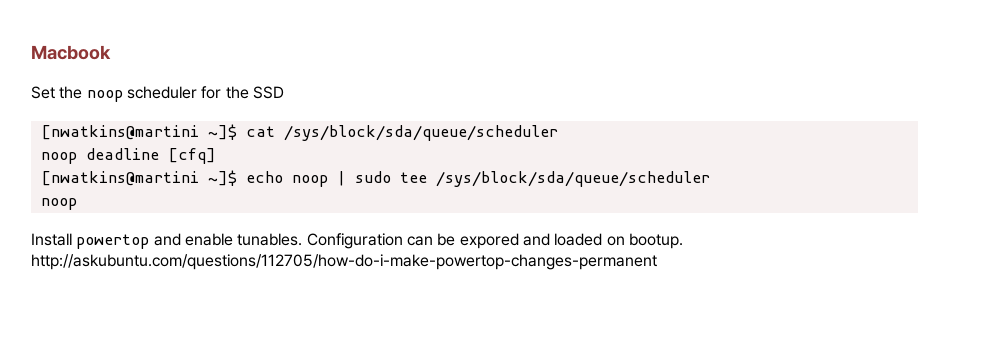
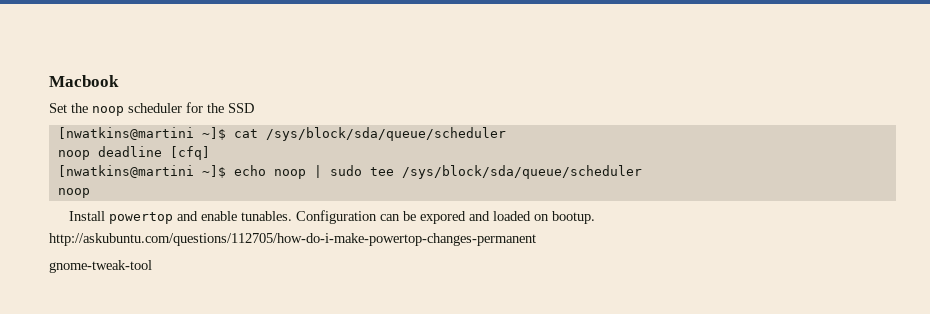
+ gnome-tweak-tool

